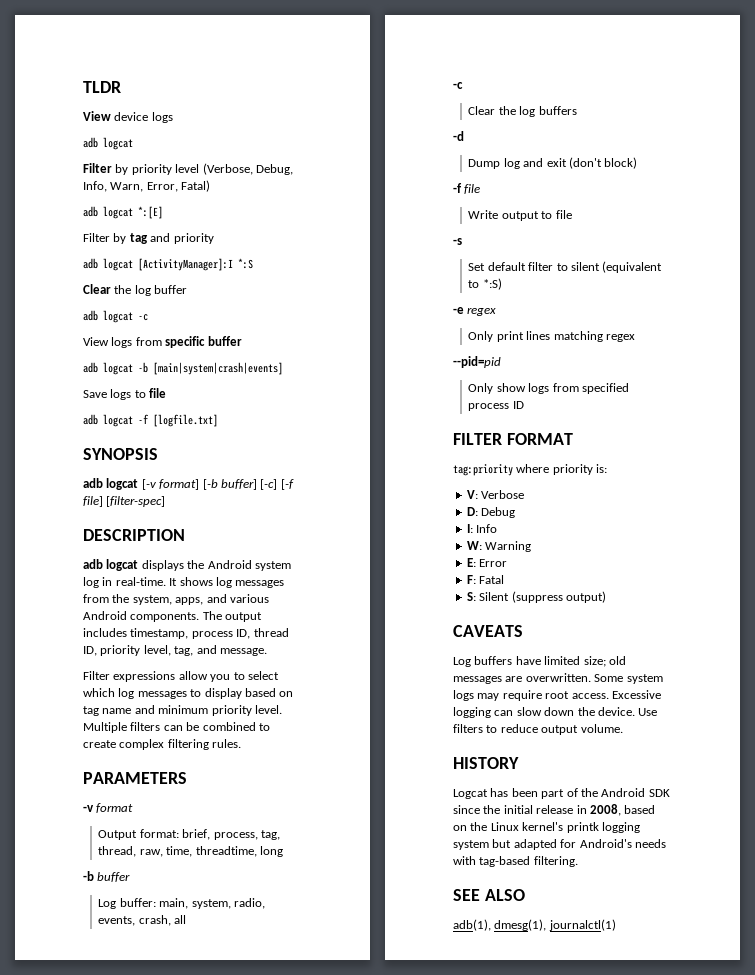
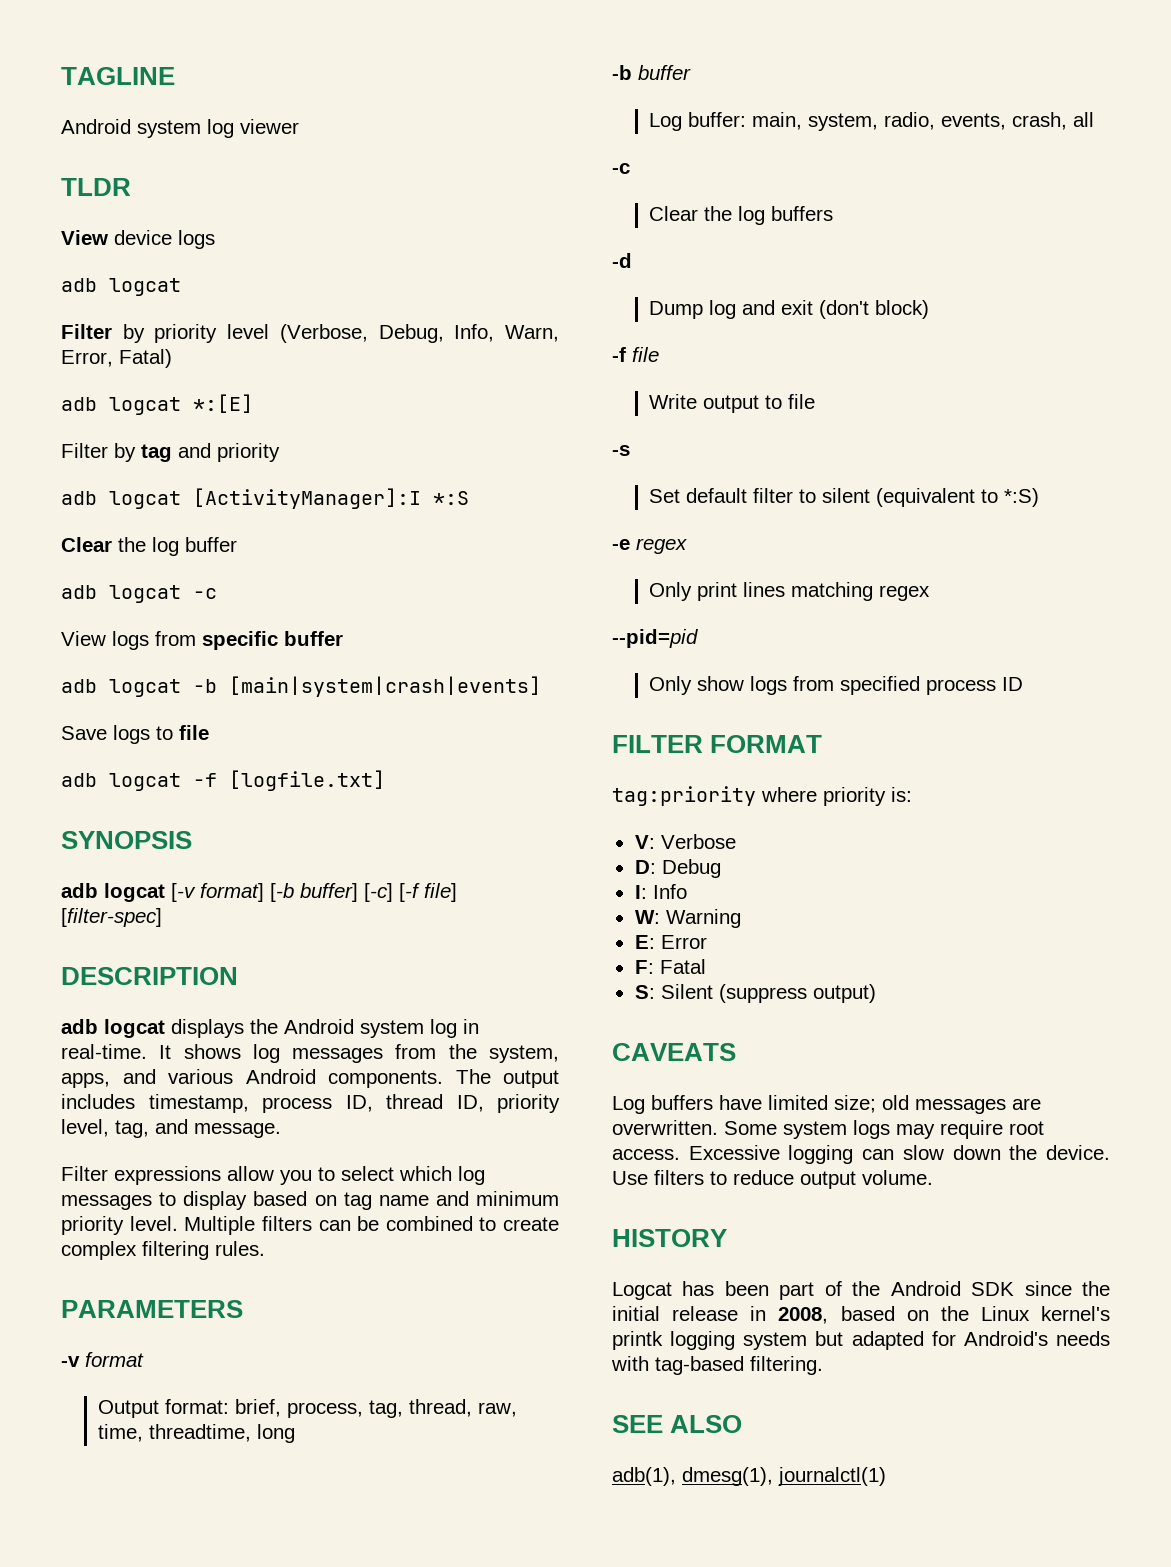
+ TAGLINE
+ Android system log viewer

